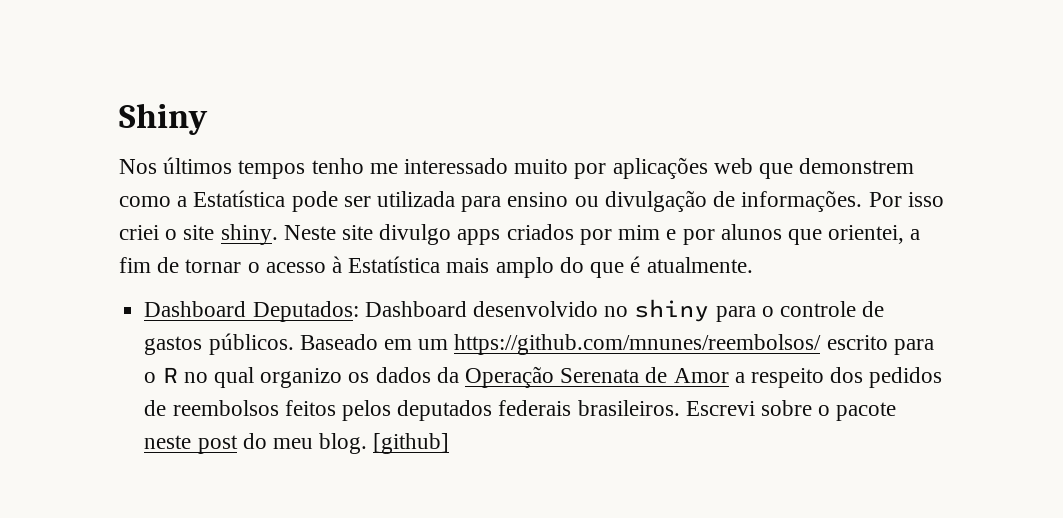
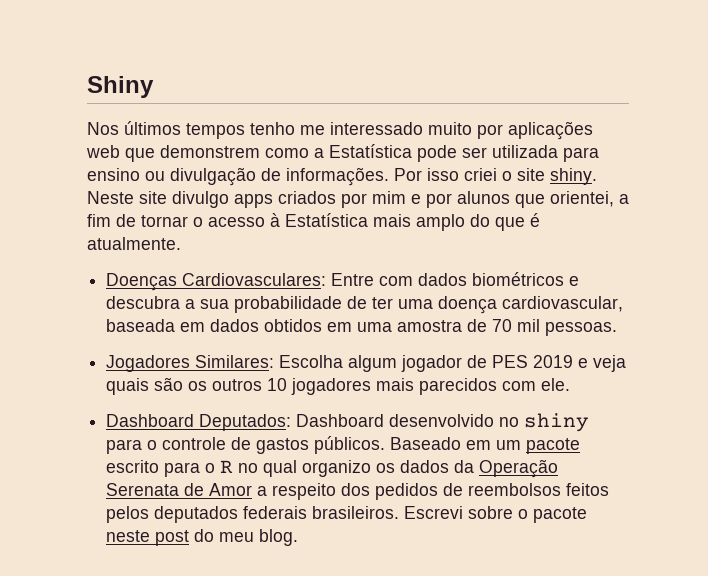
+ Doenças Cardiovasculares: Entre com dados biométricos e descubra a sua probabilidade de ter uma doença cardiovascular, baseada em dados obtidos em uma amostra de 70 mil pessoas.
+ Jogadores Similares: Escolha algum jogador de PES 2019 e veja quais são os outros 10 jogadores mais parecidos com ele.
- Baseado em um https://github.com/mnunes/reembolsos/ escrito para o R no qual organizo os dados da Operação Serenata de Amor a respeito dos pedidos de reembolsos feitos pelos deputados federais brasileiros.
+ Baseado em um pacote escrito para o R no qual organizo os dados da Operação Serenata de Amor a respeito dos pedidos de reembolsos feitos pelos deputados federais brasileiros.
- [github]

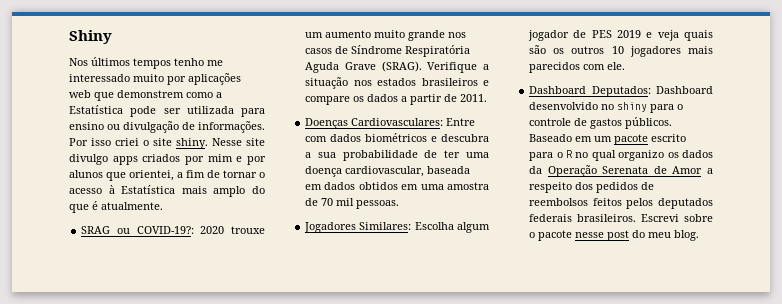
- Neste site divulgo apps criados por mim e por alunos que orientei, a fim de tornar o acesso à Estatística mais amplo do que é atualmente.
+ Nesse site divulgo apps criados por mim e por alunos que orientei, a fim de tornar o acesso à Estatística mais amplo do que é atualmente.
+ SRAG ou COVID-19?: 2020 trouxe um aumento muito grande nos casos de Síndrome Respiratória Aguda Grave (SRAG). Verifique a situação nos estados brasileiros e compare os dados a partir de 2011.
- Escrevi sobre o pacote neste post do meu blog.
+ Escrevi sobre o pacote nesse post do meu blog.

